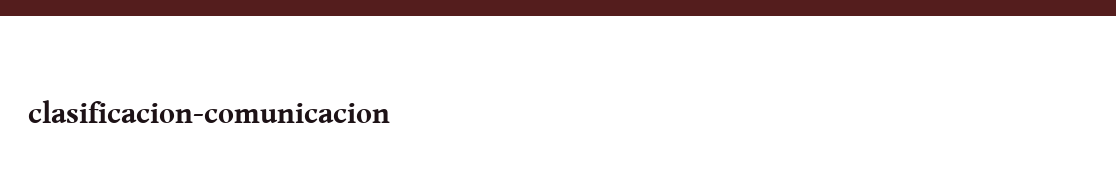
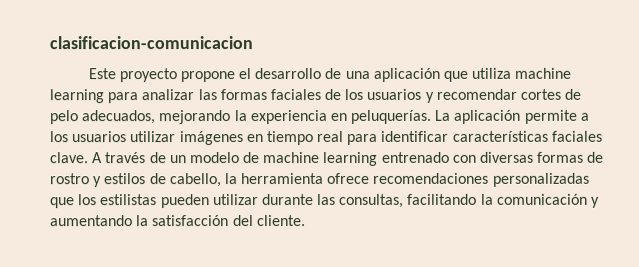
+ Este proyecto propone el desarrollo de una aplicación que utiliza machine learning para analizar las formas faciales de los usuarios y recomendar cortes de pelo adecuados, mejorando la experiencia en peluquerías. La aplicación permite a los usuarios utilizar imágenes en tiempo real para identificar características faciales clave. A través de un modelo de machine learning entrenado con diversas formas de rostro y estilos de cabello, la herramienta ofrece recomendaciones personalizadas que los estilistas pueden utilizar durante las consultas, facilitando la comunicación y aumentando la satisfacción del cliente.

